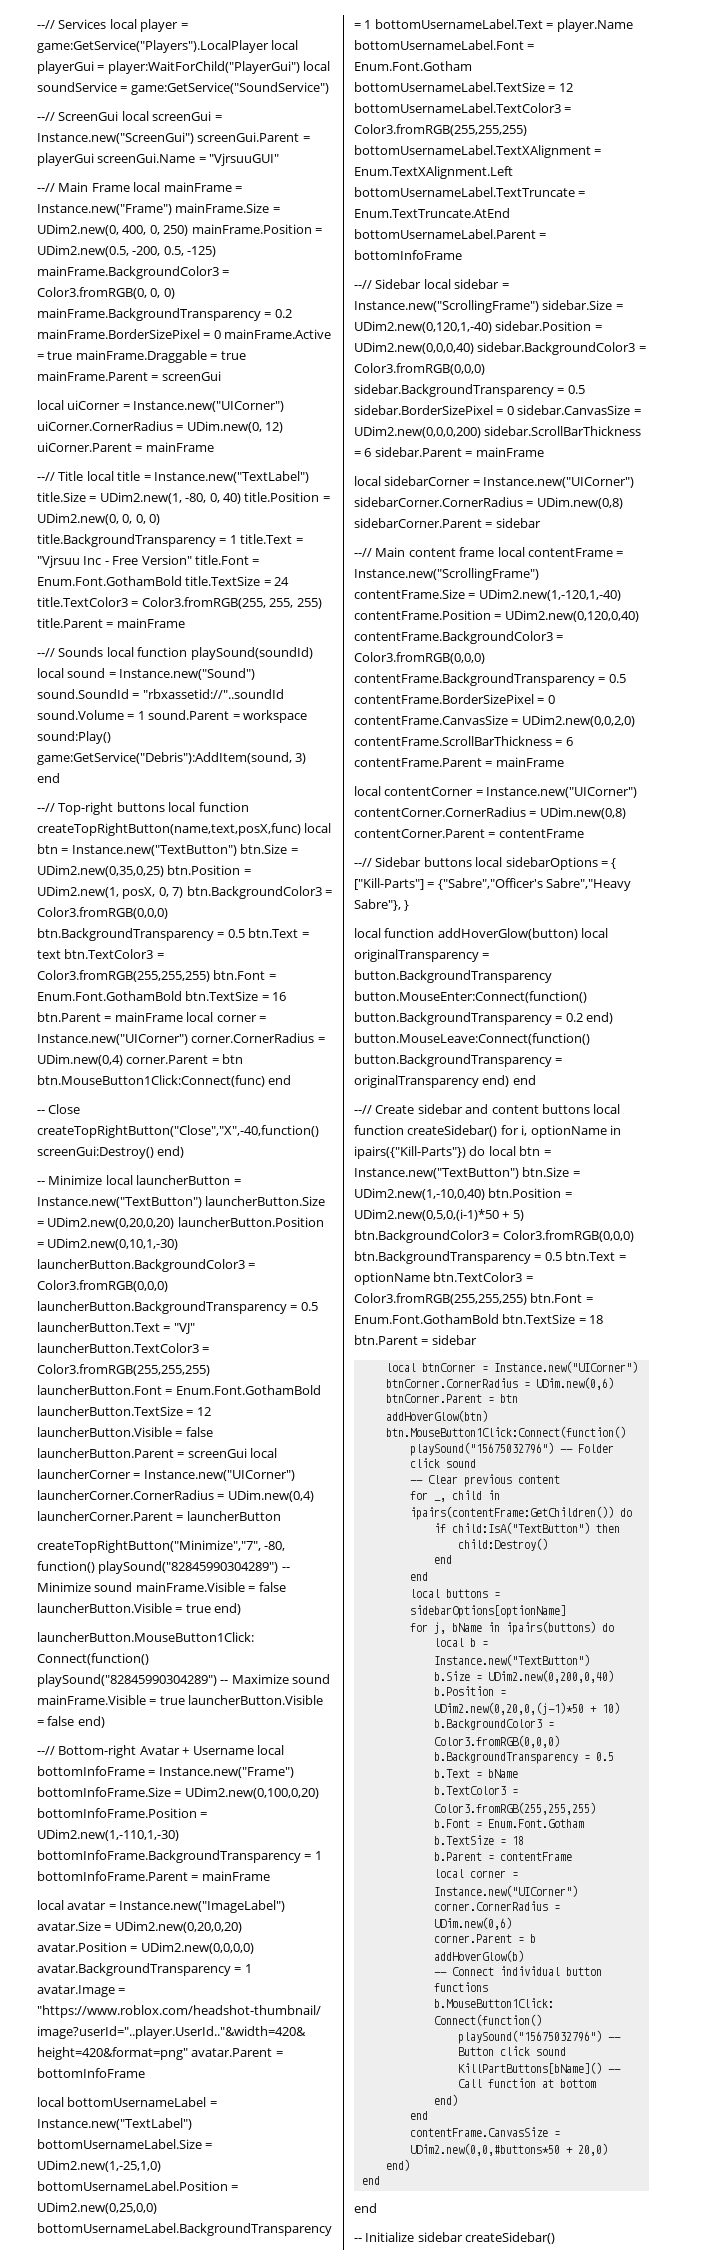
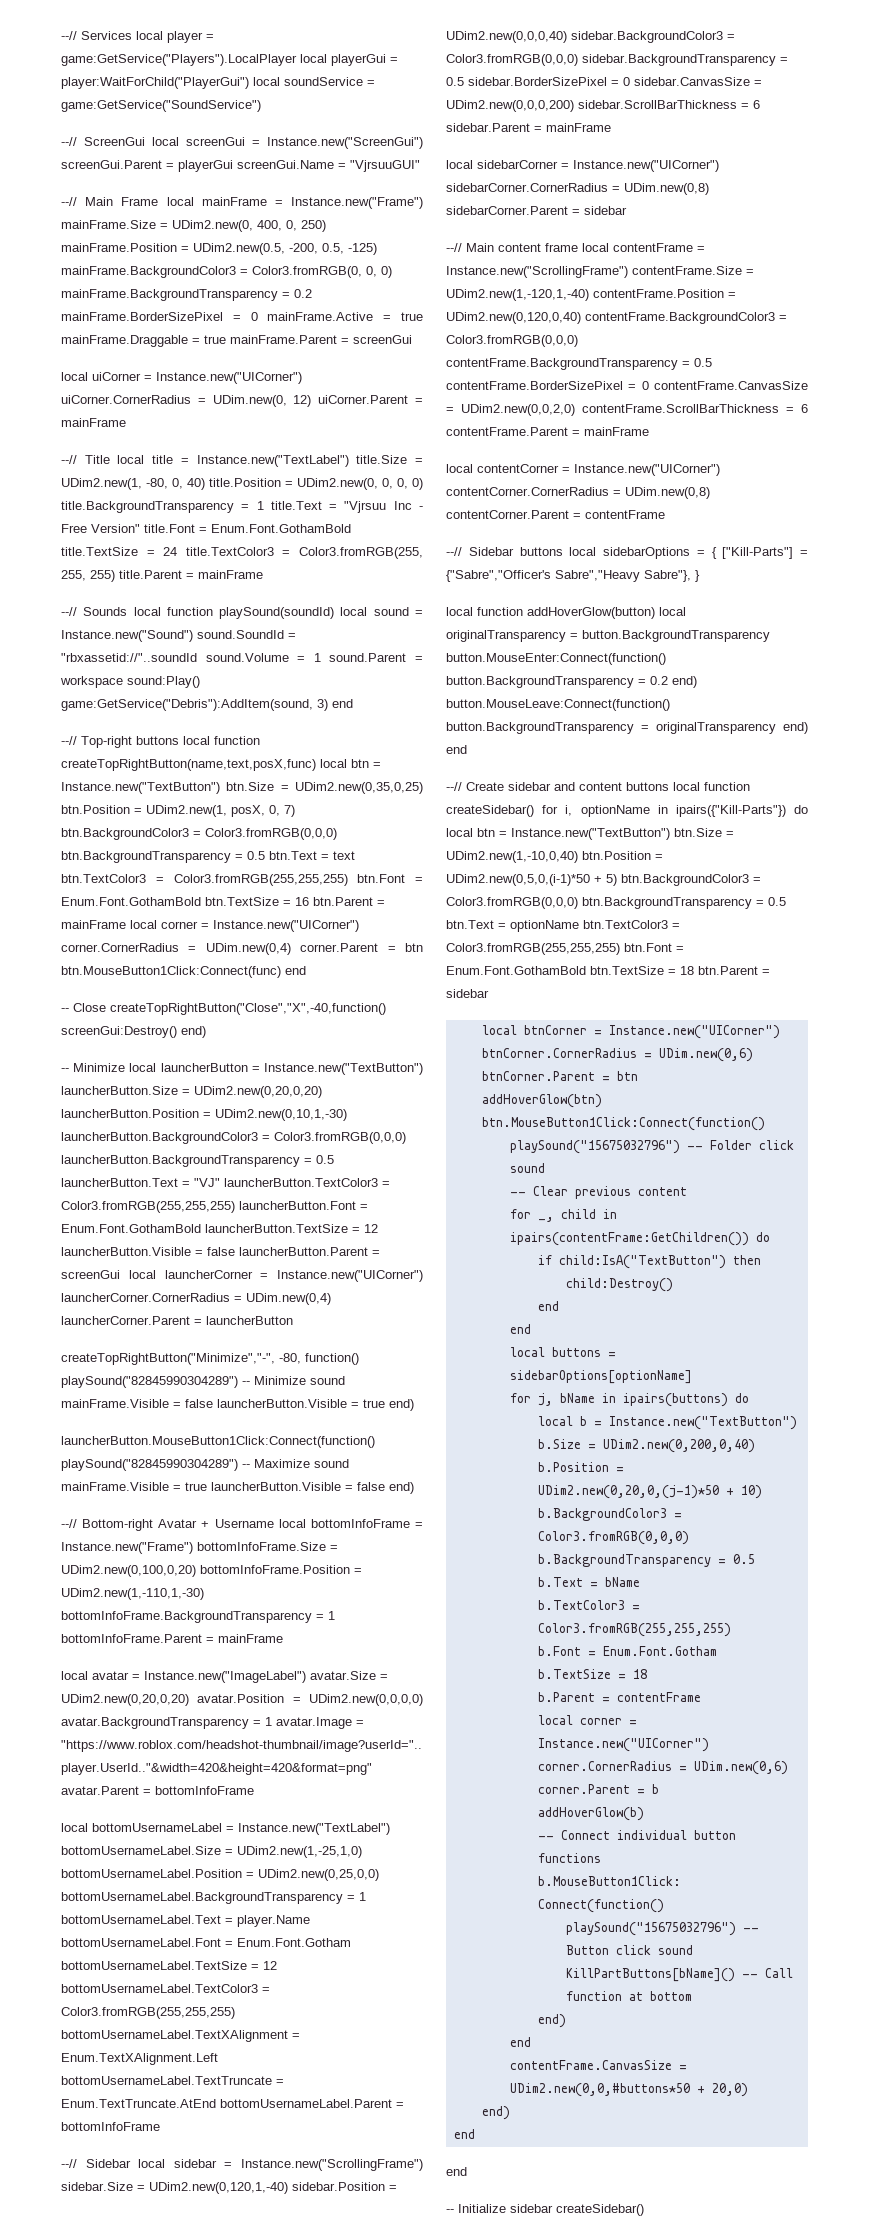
- createTopRightButton("Minimize","7", -80, function() playSound("82845990304289") -- Minimize sound mainFrame.Visible = false launcherButton.Visible = true end)
+ createTopRightButton("Minimize","-", -80, function() playSound("82845990304289") -- Minimize sound mainFrame.Visible = false launcherButton.Visible = true end)

